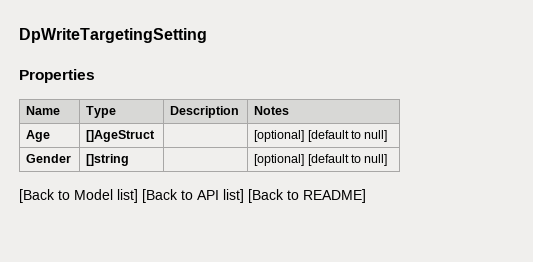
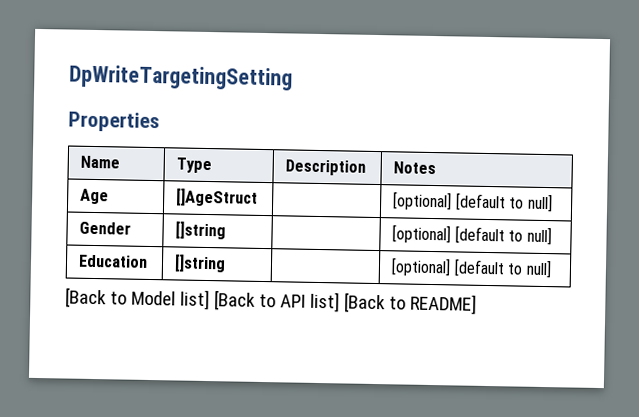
+ Education | []string | | [optional] [default to null]

